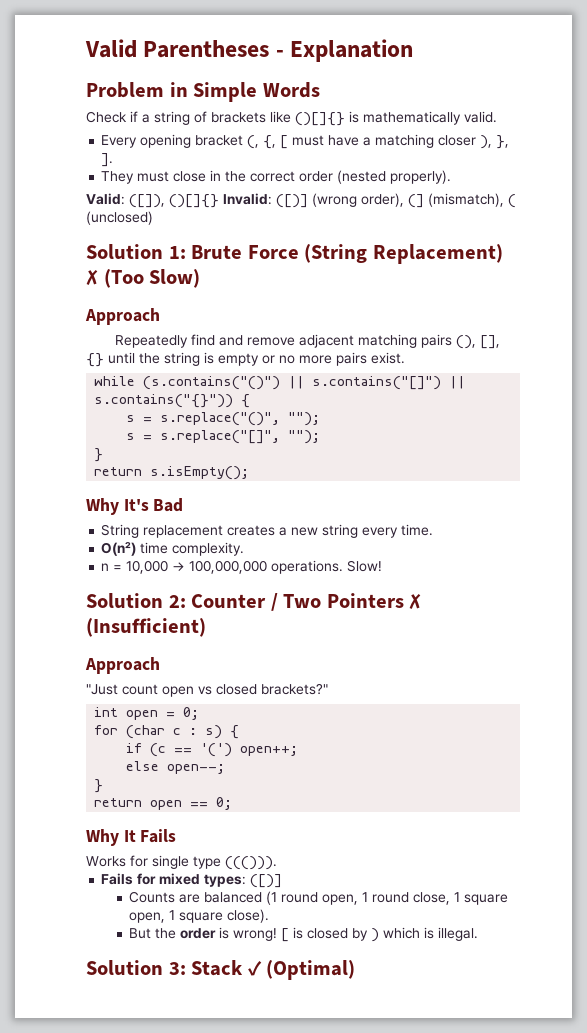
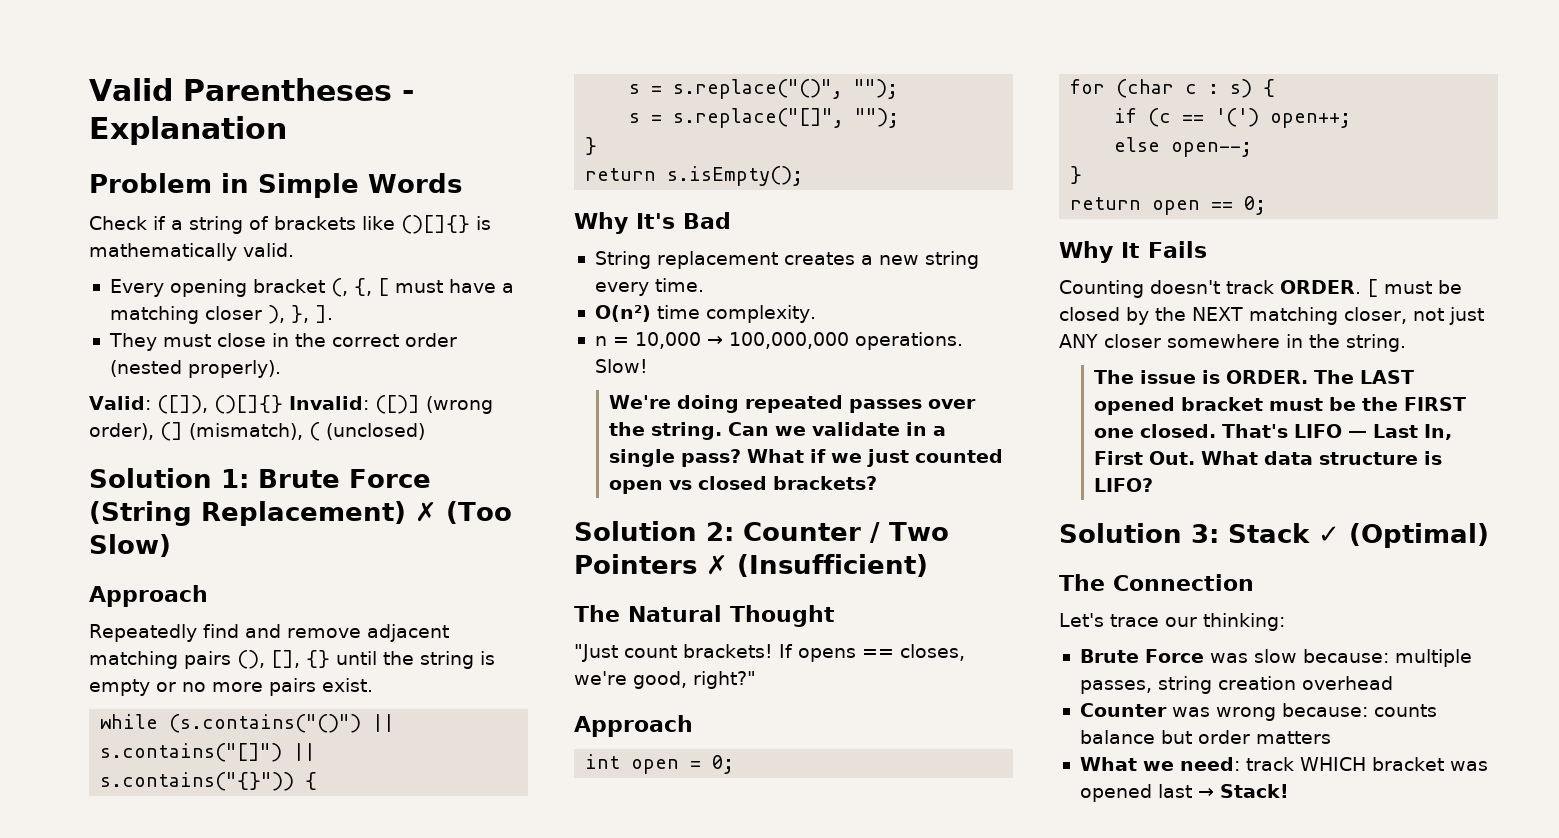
+ We're doing repeated passes over the string. Can we validate in a single pass? What if we just counted open vs closed brackets?
  Solution 2: Counter / Two Pointers ✗ (Insufficient)
- Approach
+ The Natural Thought
- "Just count open vs closed brackets?"
+ "Just count brackets! If opens == closes, we're good, right?"
+ Approach
- Works for single type ((())).
- Fails for mixed types: ([)]
- Counts are balanced (1 round open, 1 round close, 1 square open, 1 square close).
- But the order is wrong! [ is closed by ) which is illegal.
+ Counting doesn't track ORDER. [ must be closed by the NEXT matching closer, not just ANY closer somewhere in the string.
+ The issue is ORDER. The LAST opened bracket must be the FIRST one closed. That's LIFO — Last In, First Out. What data structure is LIFO?
+ The Connection
+ Let's trace our thinking:
+ Brute Force was slow because: multiple passes, string creation overhead
+ Counter was wrong because: counts balance but order matters
+ What we need: track WHICH bracket was opened last → Stack!

